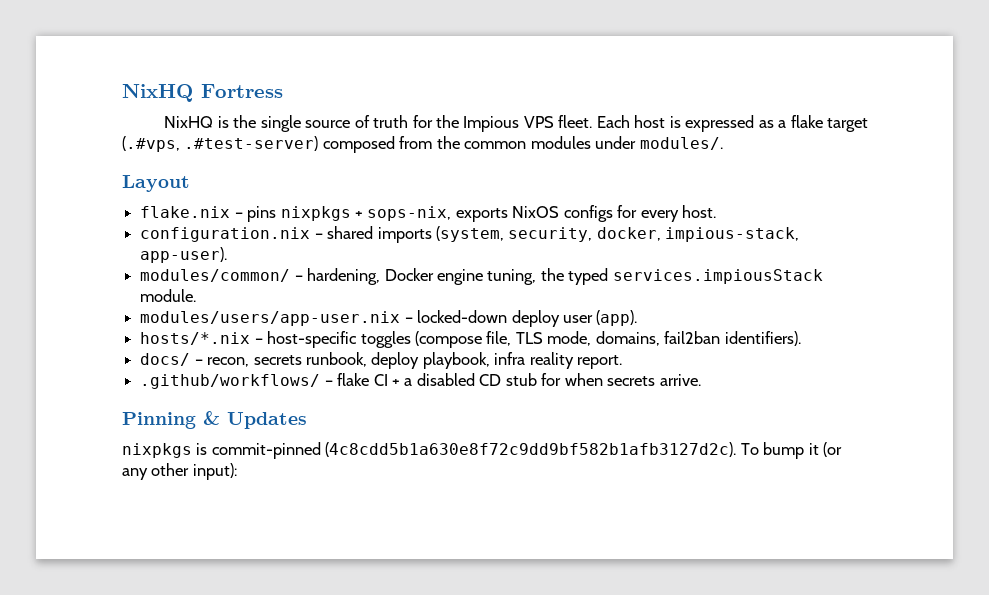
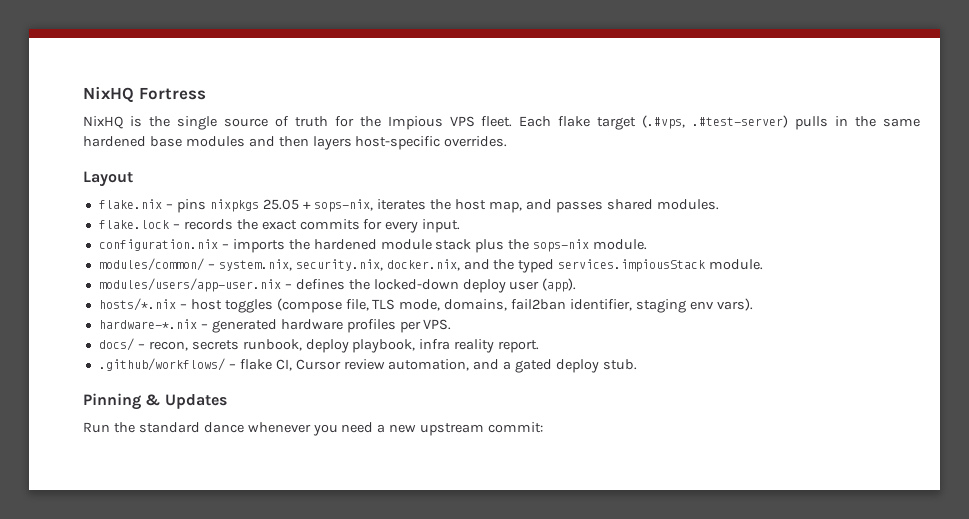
- Each host is expressed as a flake target (.#vps, .#test-server) composed from the common modules under modules/.
+ Each flake target (.#vps, .#test-server) pulls in the same hardened base modules and then layers host-specific overrides.
- flake.nix – pins nixpkgs + sops-nix, exports NixOS configs for every host.
+ flake.nix – pins nixpkgs 25.05 + sops-nix, iterates the host map, and passes shared modules.
+ flake.lock – records the exact commits for every input.
- configuration.nix – shared imports (system, security, docker, impious-stack, app-user).
- modules/common/ – hardening, Docker engine tuning, the typed services.impiousStack module.
+ configuration.nix – imports the hardened module stack plus the sops-nix module.
+ modules/common/ – system.nix, security.nix, docker.nix, and the typed services.impiousStack module.
- modules/users/app-user.nix – locked-down deploy user (app).
+ modules/users/app-user.nix – defines the locked-down deploy user (app).
- hosts/*.nix – host-specific toggles (compose file, TLS mode, domains, fail2ban identifiers).
+ hosts/*.nix – host toggles (compose file, TLS mode, domains, fail2ban identifier, staging env vars).
+ hardware-*.nix – generated hardware profiles per VPS.
- .github/workflows/ – flake CI + a disabled CD stub for when secrets arrive.
+ .github/workflows/ – flake CI, Cursor review automation, and a gated deploy stub.
  Pinning & Updates
- nixpkgs is commit-pinned (4c8cdd5b1a630e8f72c9dd9bf582b1afb3127d2c). To bump it (or any other input):
+ Run the standard dance whenever you need a new upstream commit:

